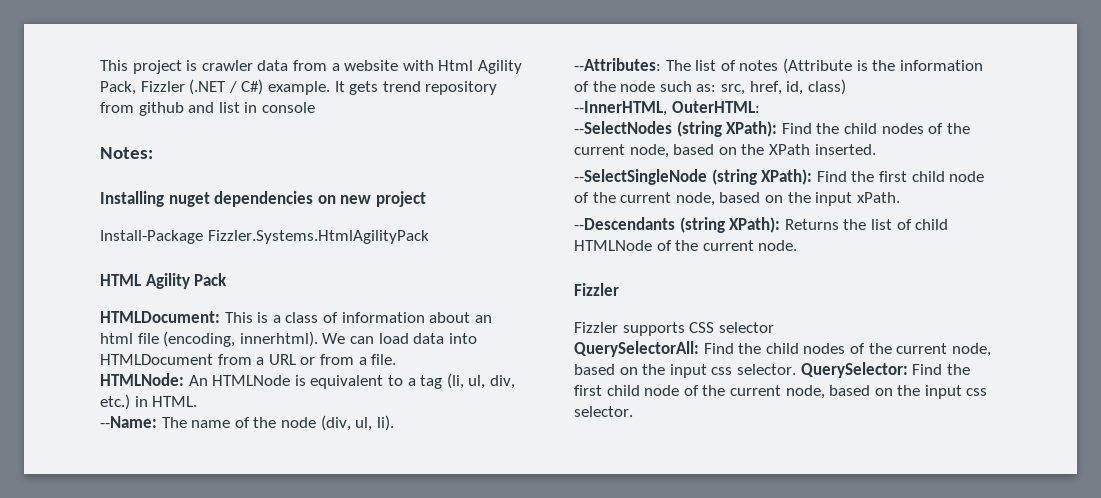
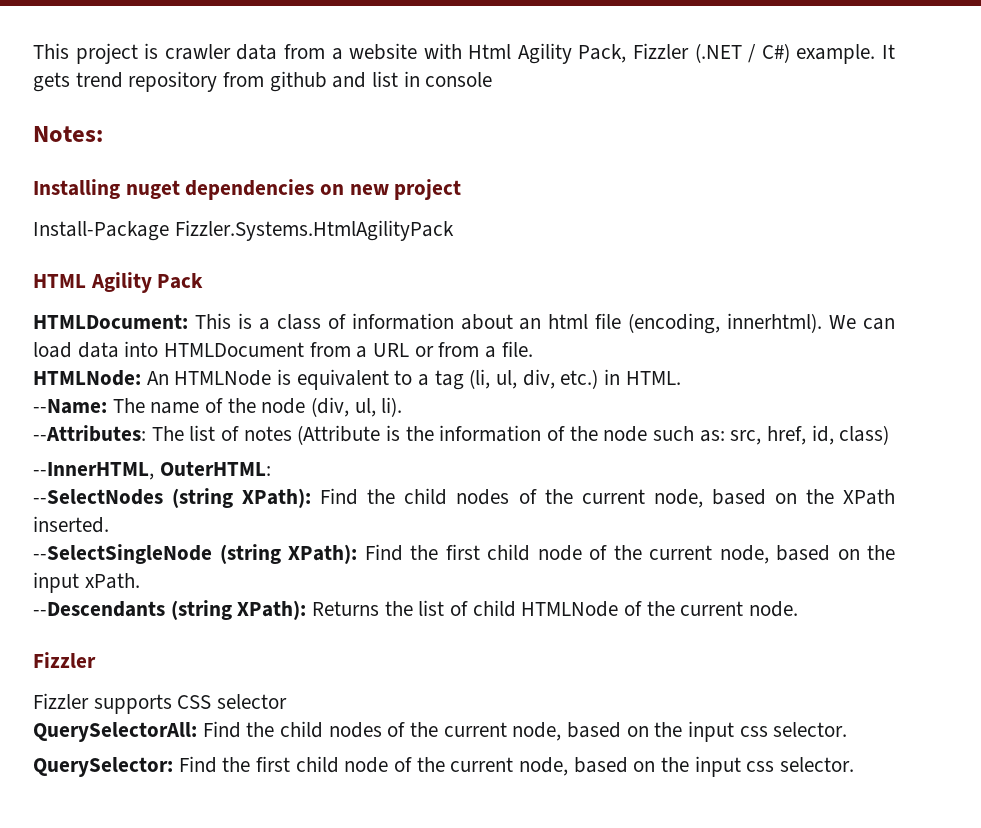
- QuerySelectorAll: Find the child nodes of the current node, based on the input css selector. QuerySelector: Find the first child node of the current node, based on the input css selector.
+ QuerySelectorAll: Find the child nodes of the current node, based on the input css selector.
+ QuerySelector: Find the first child node of the current node, based on the input css selector.

